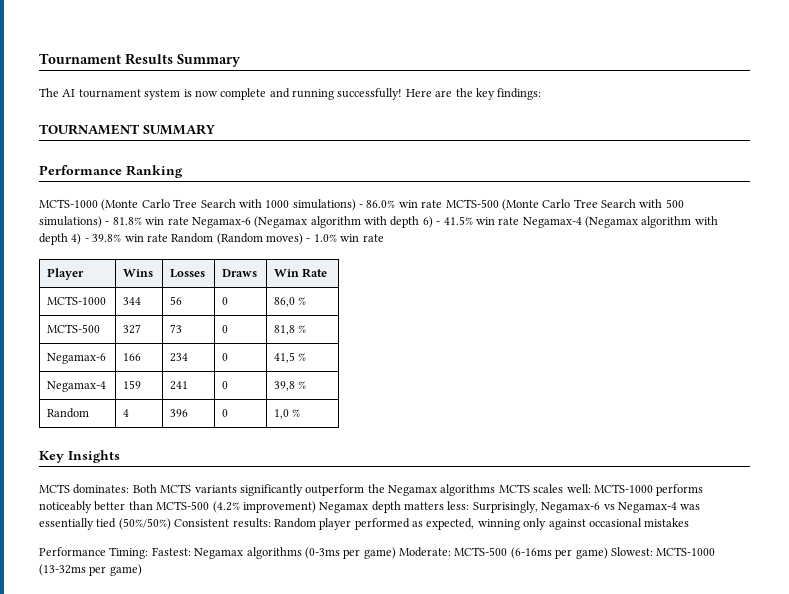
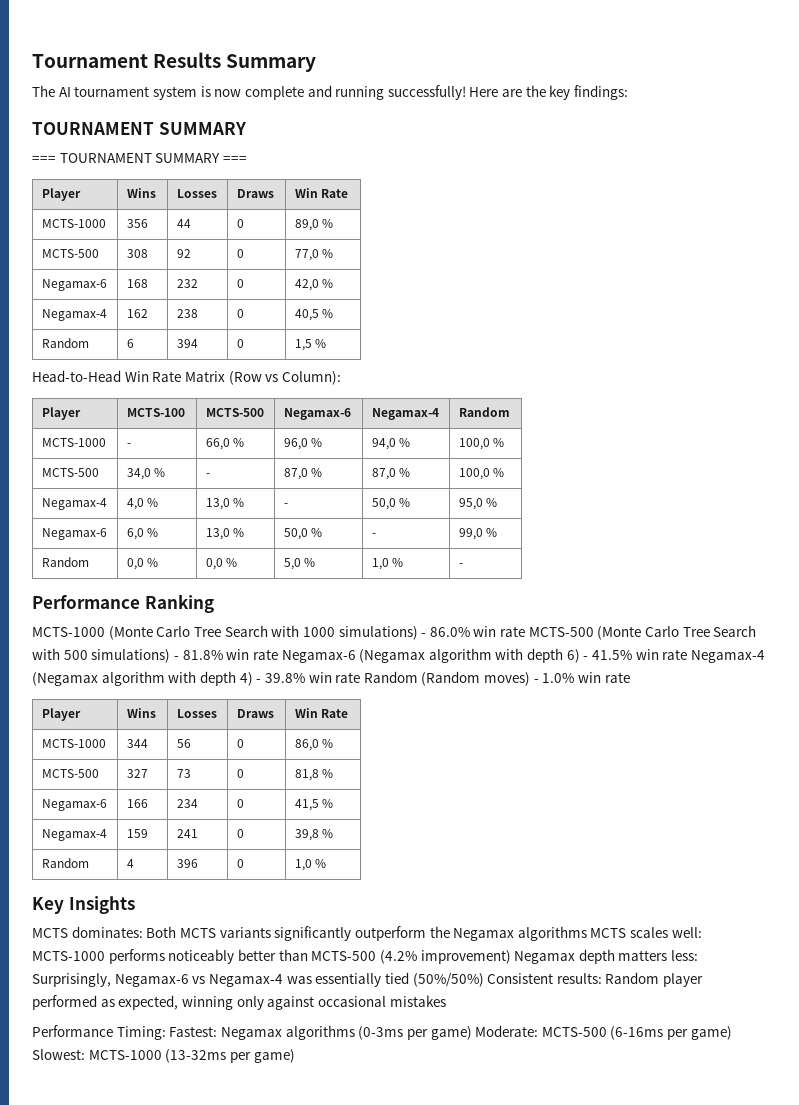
+ === TOURNAMENT SUMMARY ===
+ Player | Wins | Losses | Draws | Win Rate
+ MCTS-1000 | 356 | 44 | 0 | 89,0 %
+ MCTS-500 | 308 | 92 | 0 | 77,0 %
+ Negamax-6 | 168 | 232 | 0 | 42,0 %
+ Negamax-4 | 162 | 238 | 0 | 40,5 %
+ Random | 6 | 394 | 0 | 1,5 %
+ Head-to-Head Win Rate Matrix (Row vs Column):
+ Player | MCTS-100 | MCTS-500 | Negamax-6 | Negamax-4 | Random
+ MCTS-1000 | - | 66,0 % | 96,0 % | 94,0 % | 100,0 %
+ MCTS-500 | 34,0 % | - | 87,0 % | 87,0 % | 100,0 %
+ Negamax-4 | 4,0 % | 13,0 % | - | 50,0 % | 95,0 %
+ Negamax-6 | 6,0 % | 13,0 % | 50,0 % | - | 99,0 %
+ Random | 0,0 % | 0,0 % | 5,0 % | 1,0 % | -

